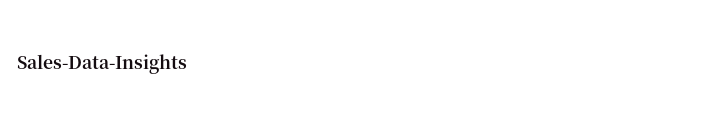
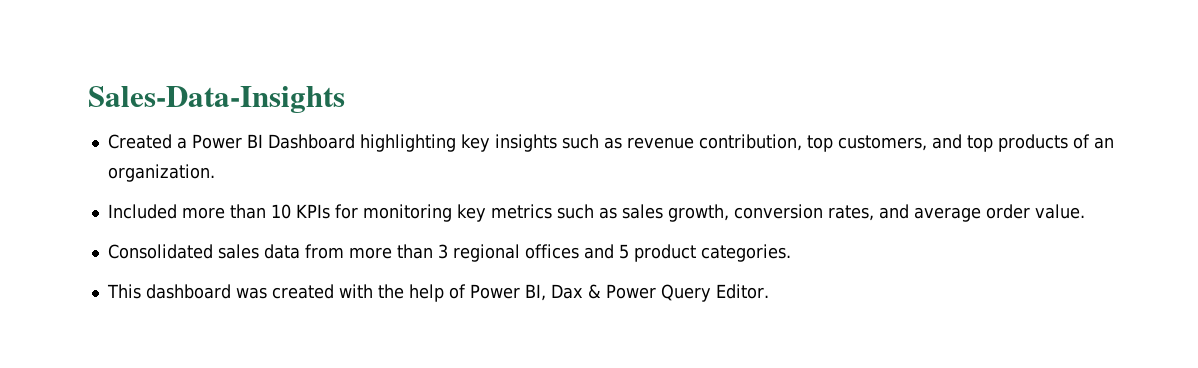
+ Created a Power BI Dashboard highlighting key insights such as revenue contribution, top customers, and top products of an organization.
+ Included more than 10 KPIs for monitoring key metrics such as sales growth, conversion rates, and average order value.
+ Consolidated sales data from more than 3 regional offices and 5 product categories.
+ This dashboard was created with the help of Power BI, Dax & Power Query Editor.

